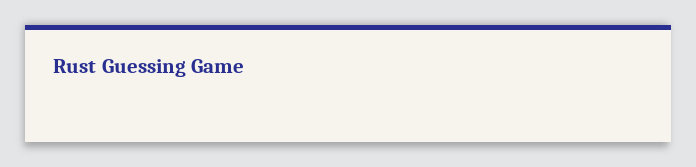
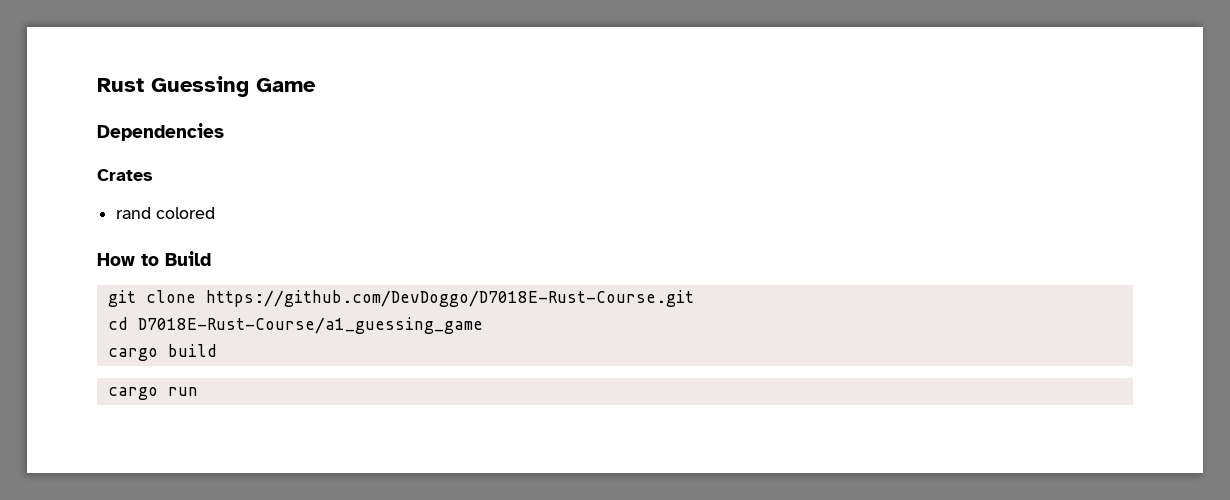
+ Dependencies
+ Crates
+ rand colored
+ How to Build
+ git clone https://github.com/DevDoggo/D7018E-Rust-Course.git
+ cd D7018E-Rust-Course/a1_guessing_game
+ cargo build
+ cargo run

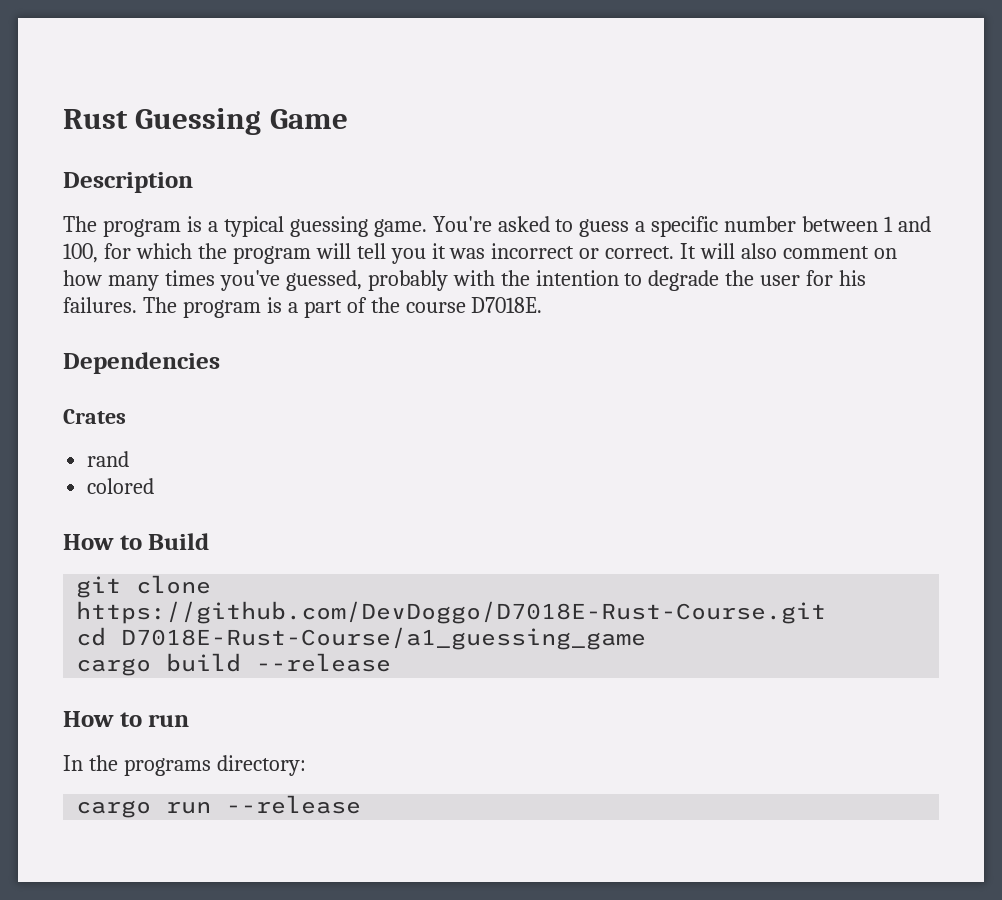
+ Description
+ The program is a typical guessing game. You're asked to guess a specific number between 1 and 100, for which the program will tell you it was incorrect or correct. It will also comment on how many times you've guessed, probably with the intention to degrade the user for his failures. The program is a part of the course D7018E.
- rand colored
+ rand
+ colored
- cargo build
+ cargo build --release
+ How to run
+ In the programs directory:
- cargo run
+ cargo run --release

